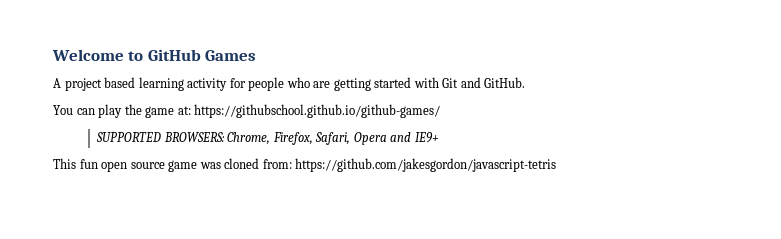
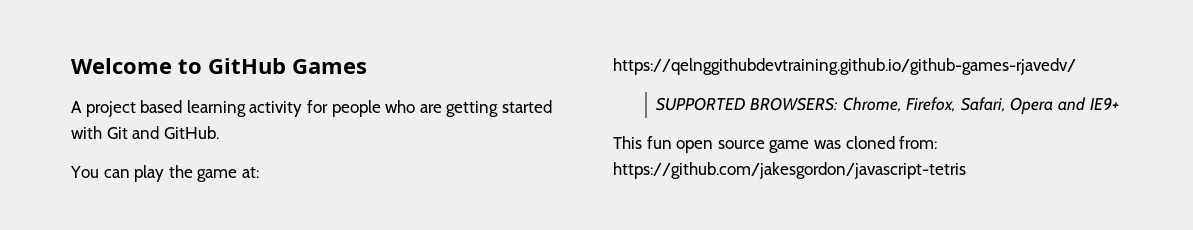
- You can play the game at: https://githubschool.github.io/github-games/
+ You can play the game at: https://qelnggithubdevtraining.github.io/github-games-rjavedv/

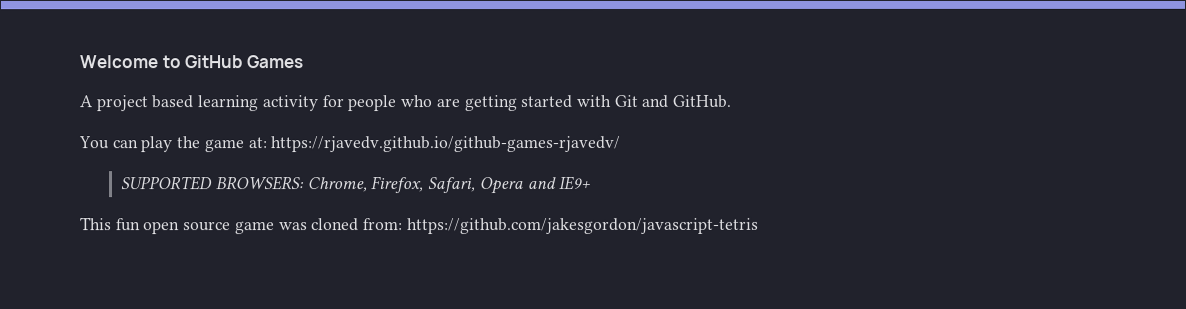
- You can play the game at: https://qelnggithubdevtraining.github.io/github-games-rjavedv/
+ You can play the game at: https://rjavedv.github.io/github-games-rjavedv/

